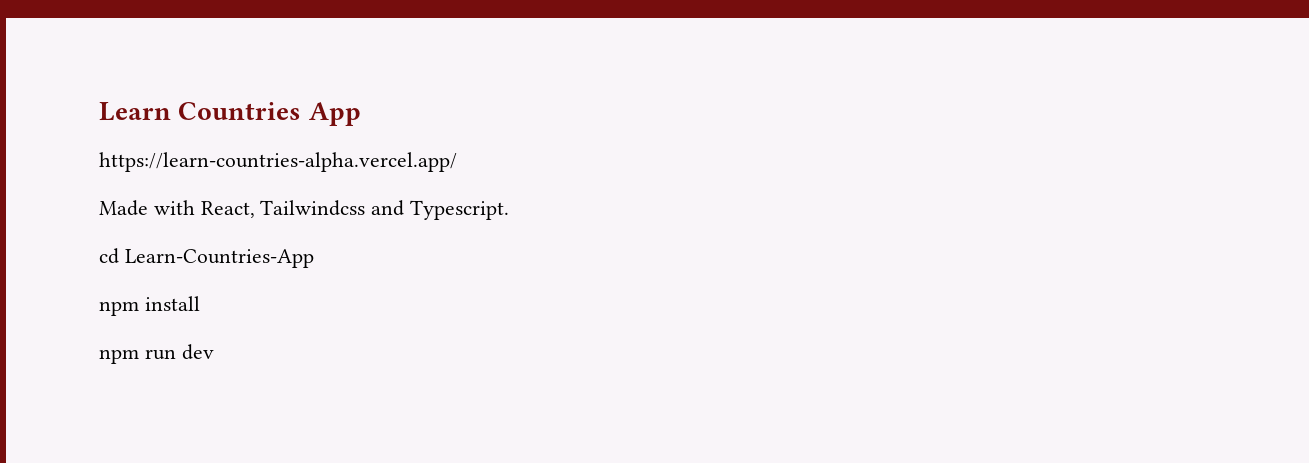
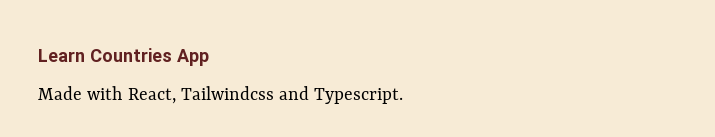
- https://learn-countries-alpha.vercel.app/
- cd Learn-Countries-App
- npm install
- npm run dev

